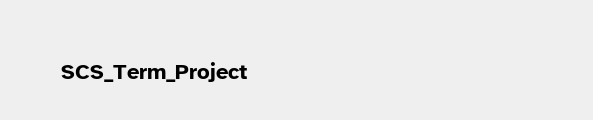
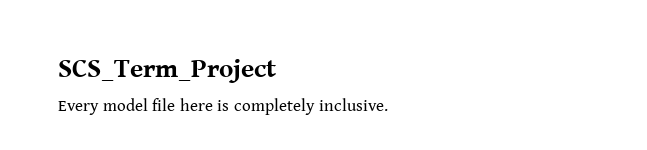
+ Every model file here is completely inclusive.

